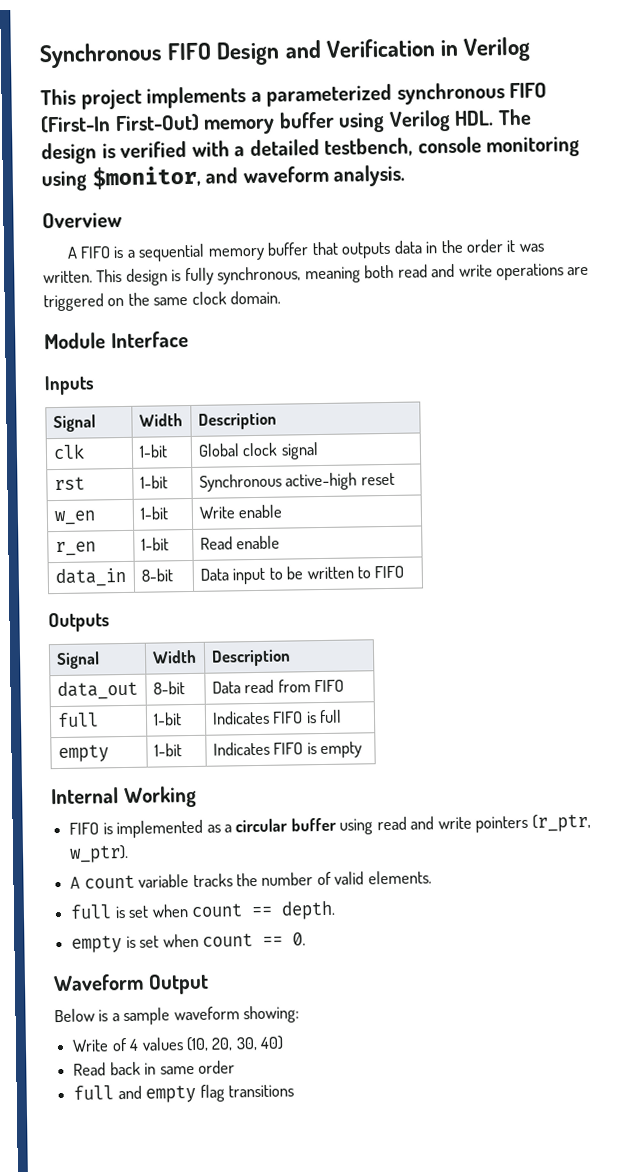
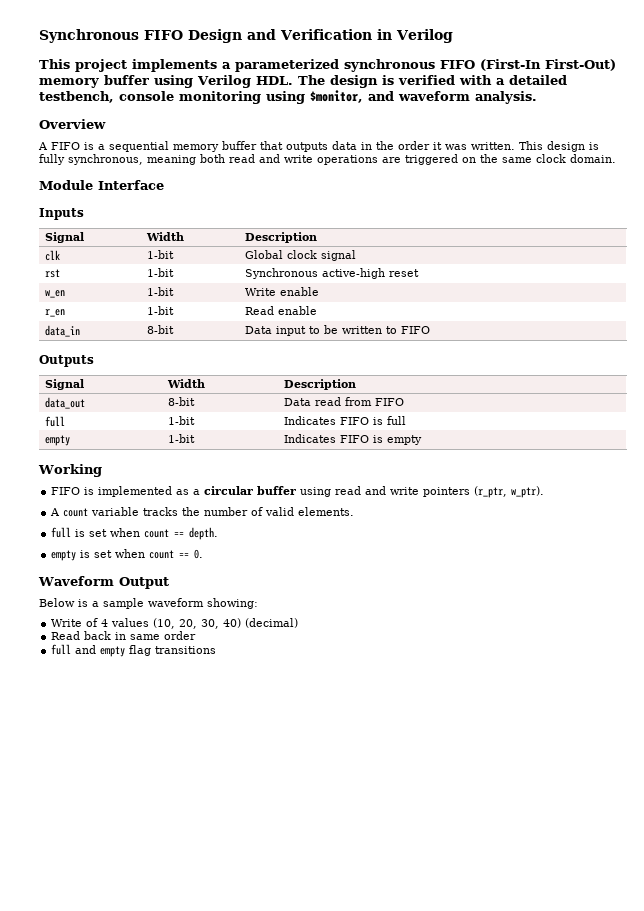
- Internal Working
+ Working
- Write of 4 values (10, 20, 30, 40)
+ Write of 4 values (10, 20, 30, 40) (decimal)

